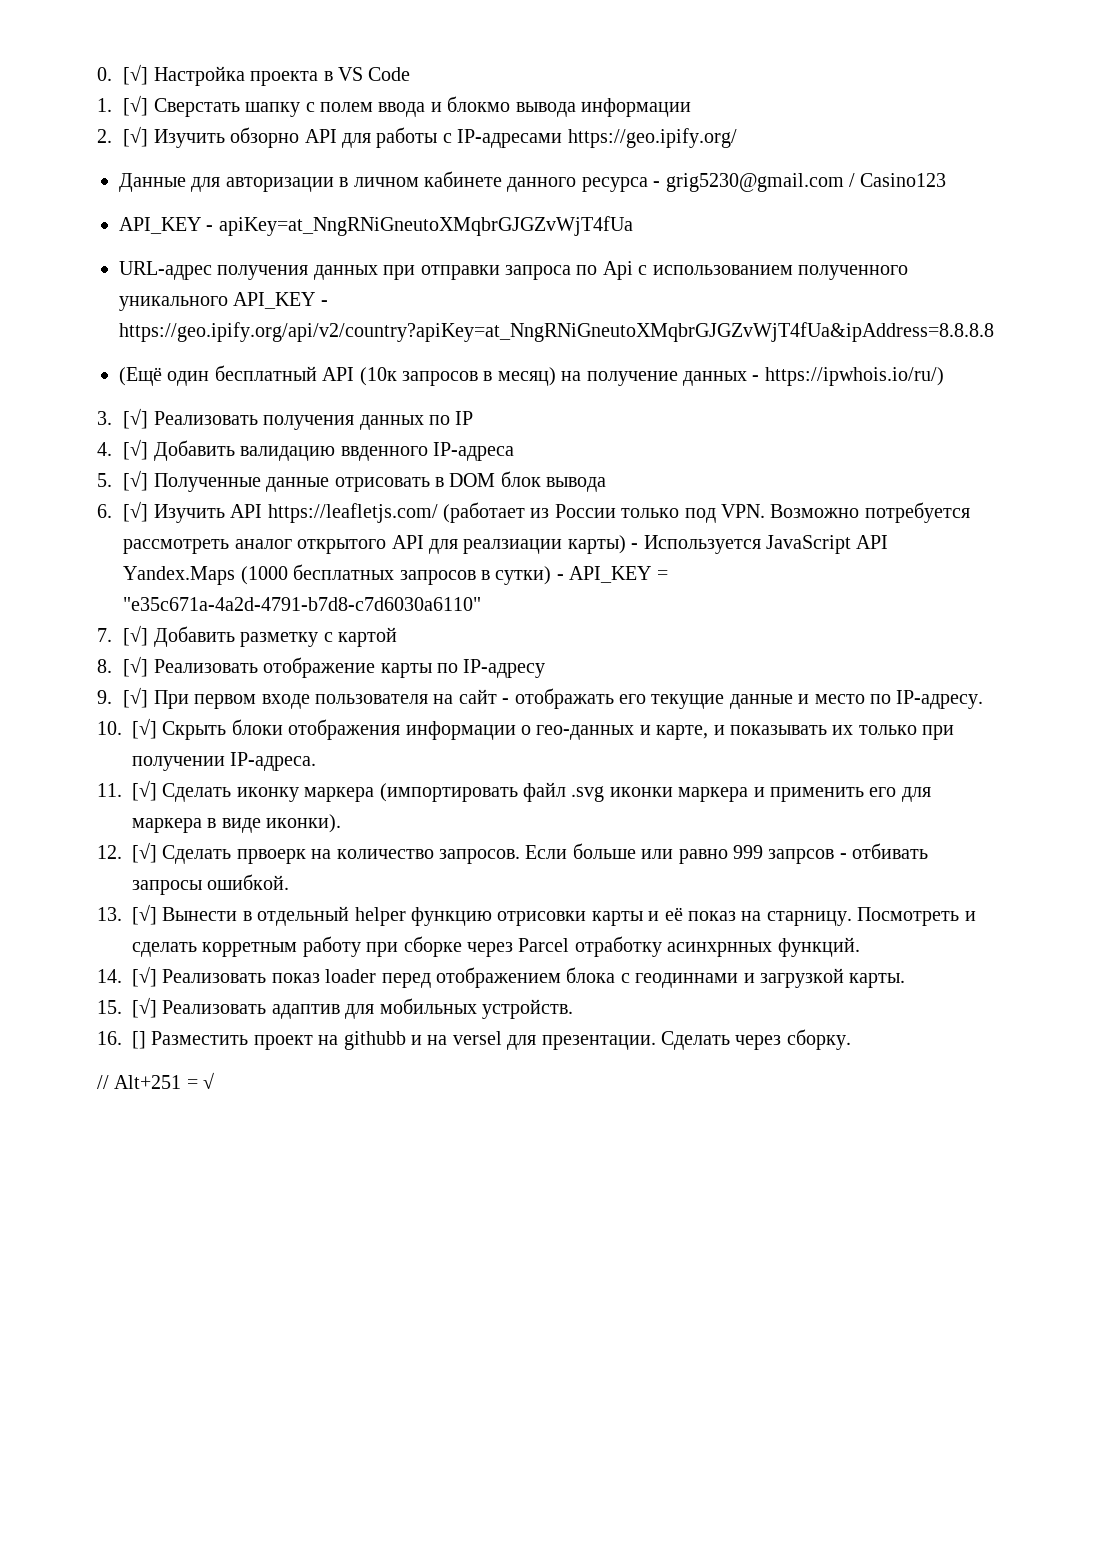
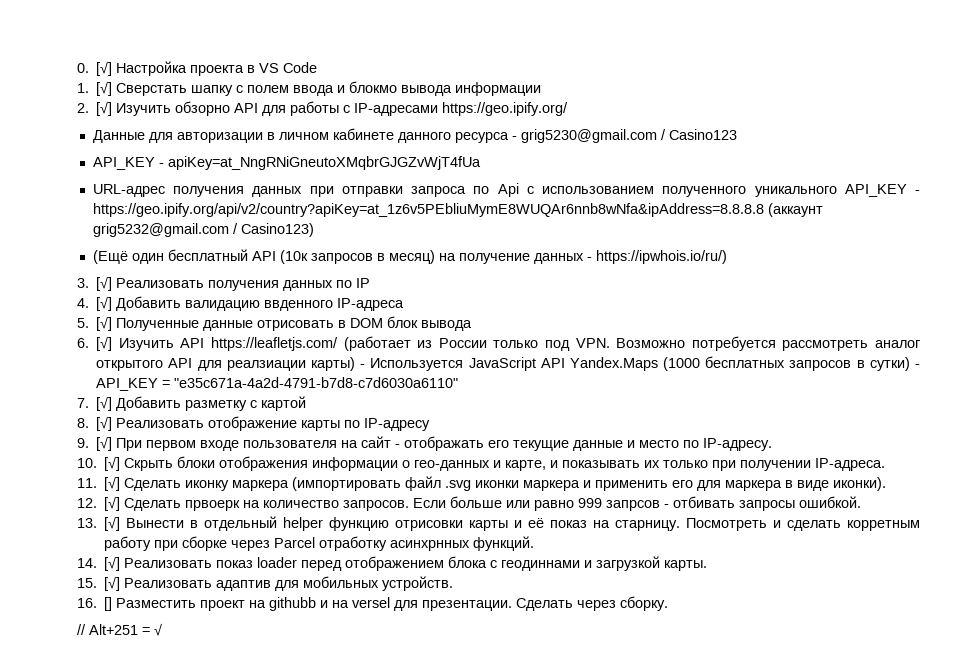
- URL-адрес получения данных при отправки запроса по Api с использованием полученного уникального API_KEY - https://geo.ipify.org/api/v2/country?apiKey=at_NngRNiGneutoXMqbrGJGZvWjT4fUa&ipAddress=8.8.8.8
+ URL-адрес получения данных при отправки запроса по Api с использованием полученного уникального API_KEY - https://geo.ipify.org/api/v2/country?apiKey=at_1z6v5PEbliuMymE8WUQAr6nnb8wNfa&ipAddress=8.8.8.8 (аккаунт grig5232@gmail.com / Casino123)

